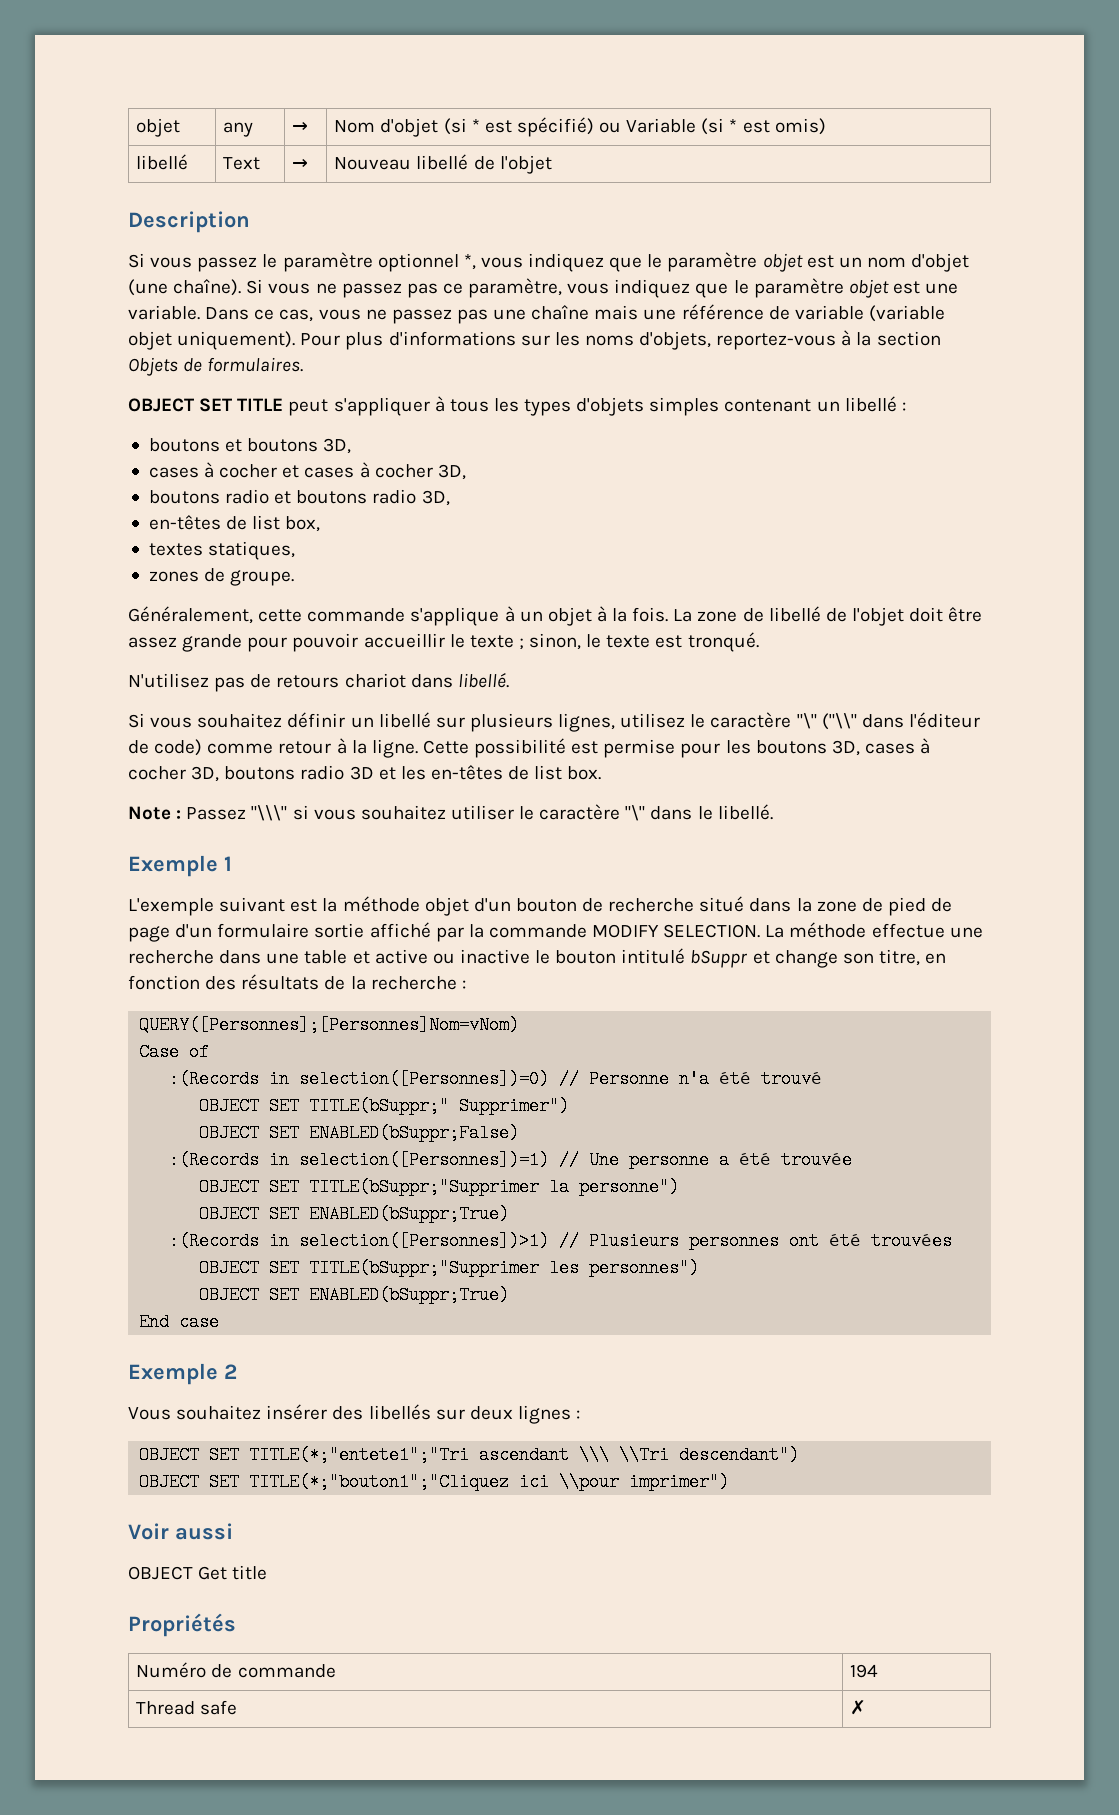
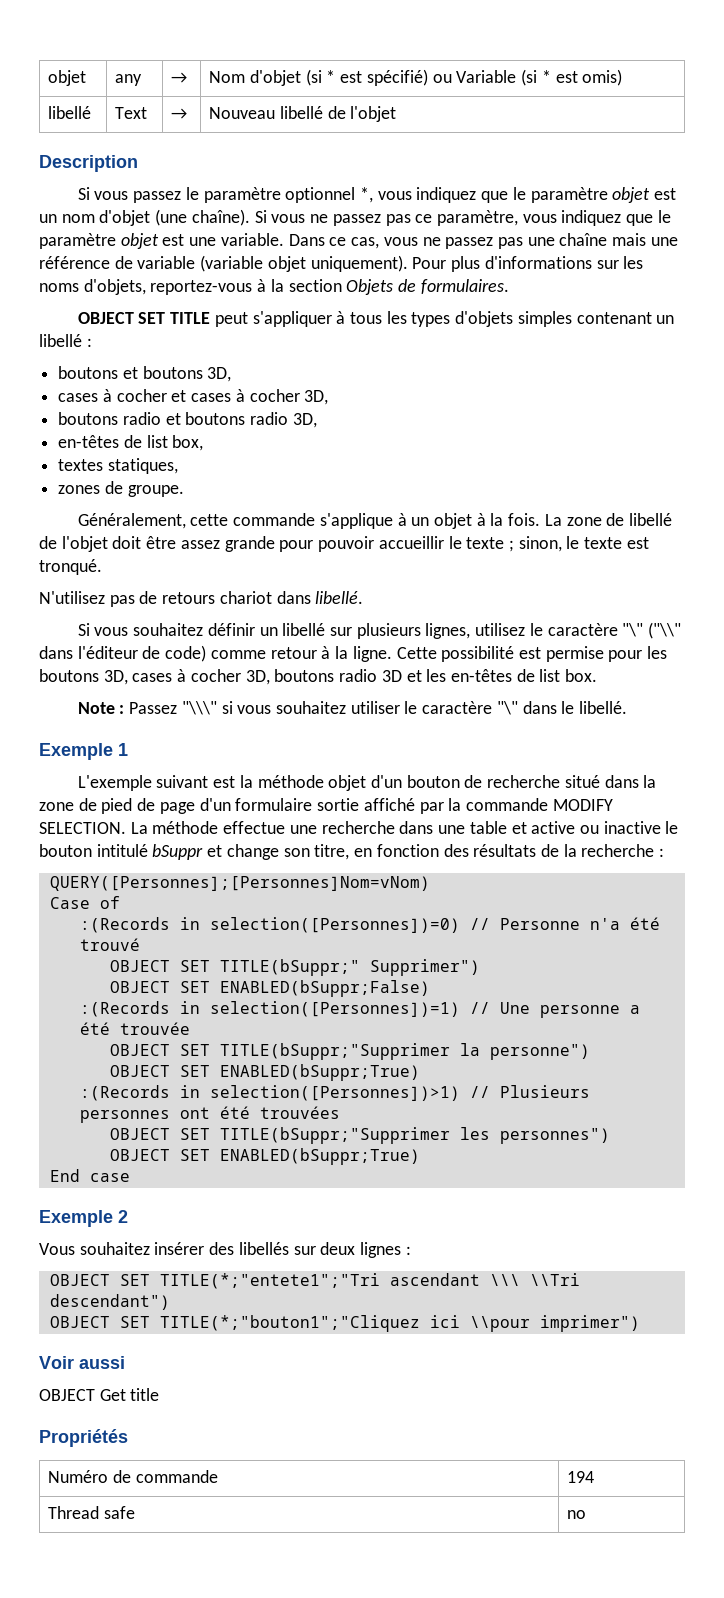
- Thread safe | ✗
+ Thread safe | no

